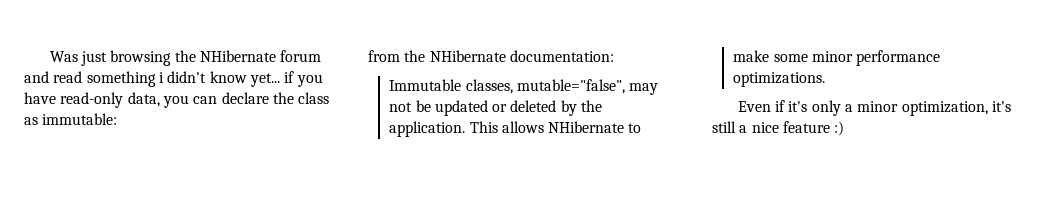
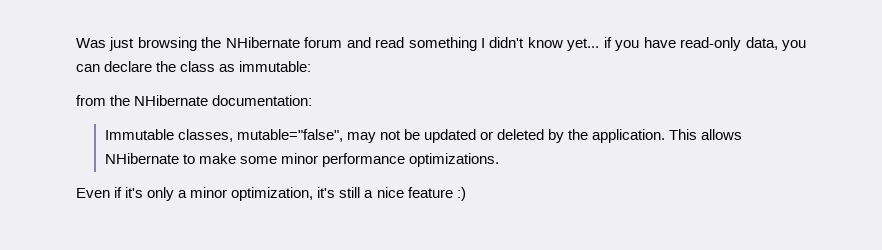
- Was just browsing the NHibernate forum and read something i didn't know yet... if you have read-only data, you can declare the class as immutable:
+ Was just browsing the NHibernate forum and read something I didn't know yet... if you have read-only data, you can declare the class as immutable:

